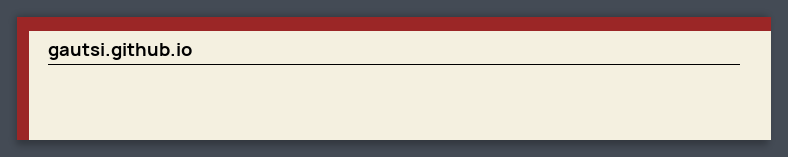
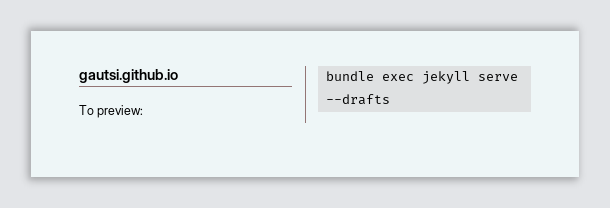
+ To preview:
+ bundle exec jekyll serve --drafts

